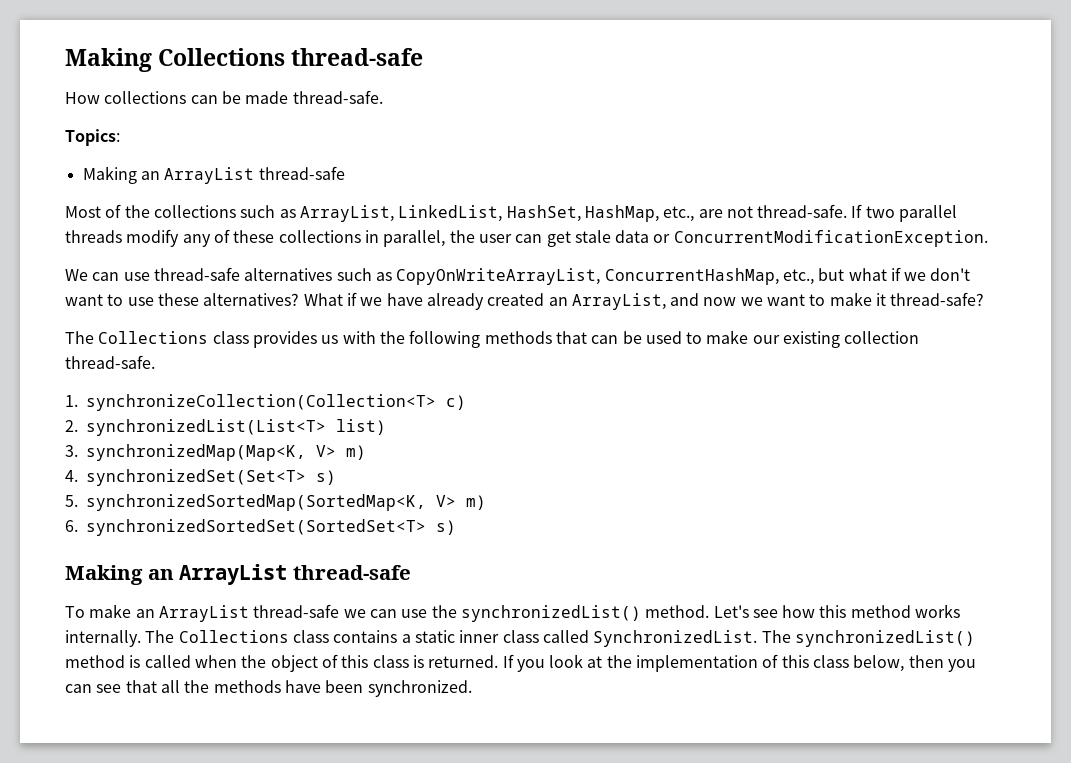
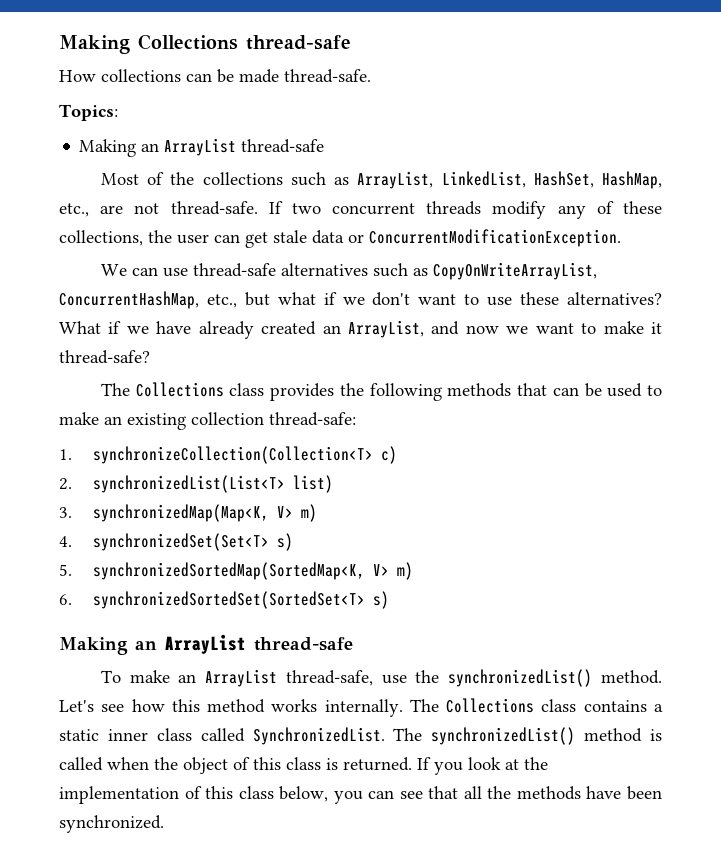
- If two parallel threads modify any of these collections in parallel, the user can get stale data or ConcurrentModificationException.
+ If two concurrent threads modify any of these collections, the user can get stale data or ConcurrentModificationException.
- The Collections class provides us with the following methods that can be used to make our existing collection thread-safe.
+ The Collections class provides the following methods that can be used to make an existing collection thread-safe:
- To make an ArrayList thread-safe we can use the synchronizedList() method.
+ To make an ArrayList thread-safe, use the synchronizedList() method.
- If you look at the implementation of this class below, then you can see that all the methods have been synchronized.
+ If you look at the implementation of this class below, you can see that all the methods have been synchronized.

